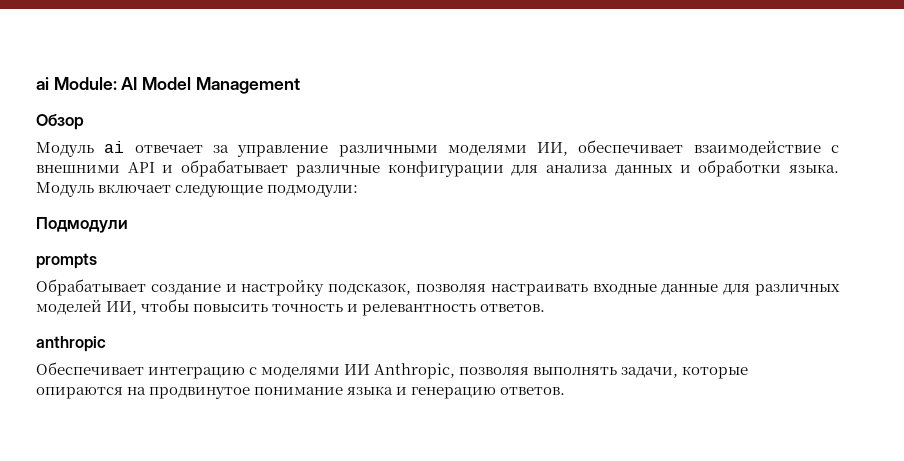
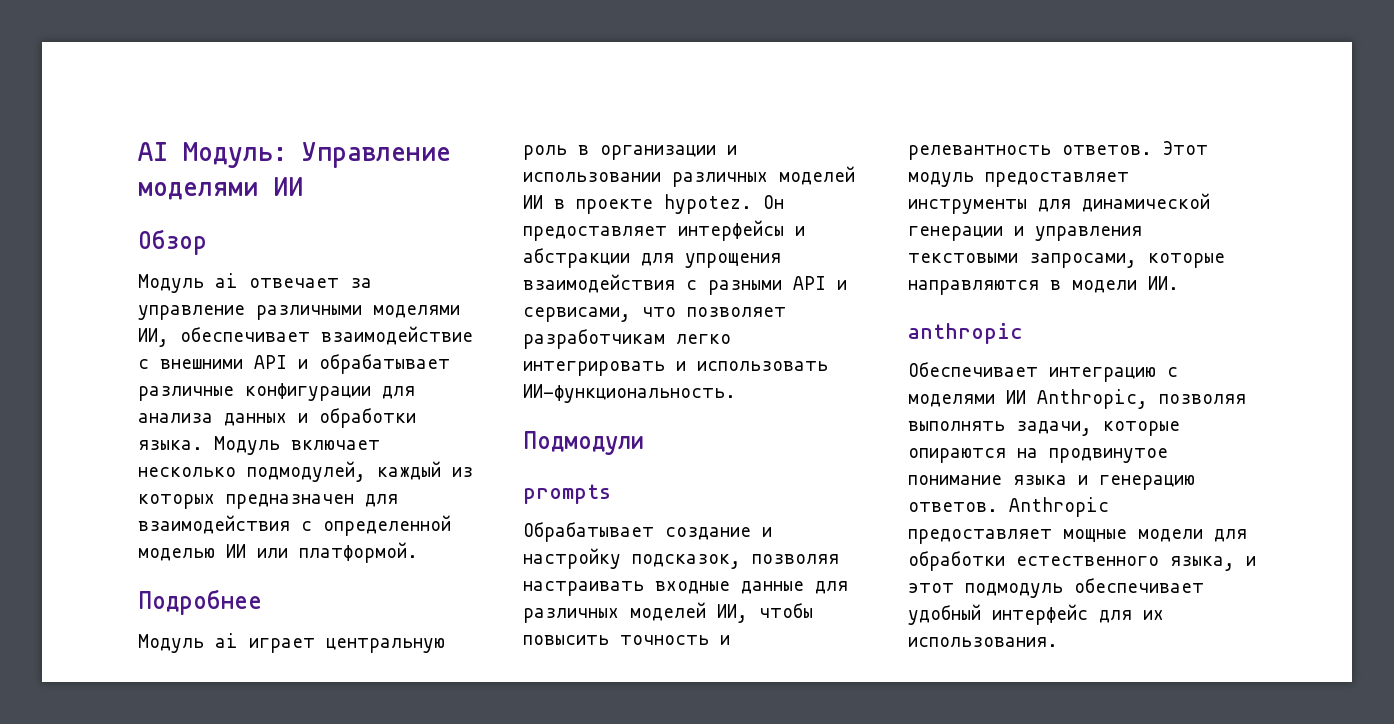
- ai Module: AI Model Management
+ AI Модуль: Управление моделями ИИ
- Модуль включает следующие подмодули:
+ Модуль включает несколько подмодулей, каждый из которых предназначен для взаимодействия с определенной моделью ИИ или платформой.
+ Подробнее
+ Модуль ai играет центральную роль в организации и использовании различных моделей ИИ в проекте hypotez. Он предоставляет интерфейсы и абстракции для упрощения взаимодействия с разными API и сервисами, что позволяет разработчикам легко интегрировать и использовать ИИ-функциональность.
+ Этот модуль предоставляет инструменты для динамической генерации и управления текстовыми запросами, которые направляются в модели ИИ.
+ Anthropic предоставляет мощные модели для обработки естественного языка, и этот подмодуль обеспечивает удобный интерфейс для их использования.

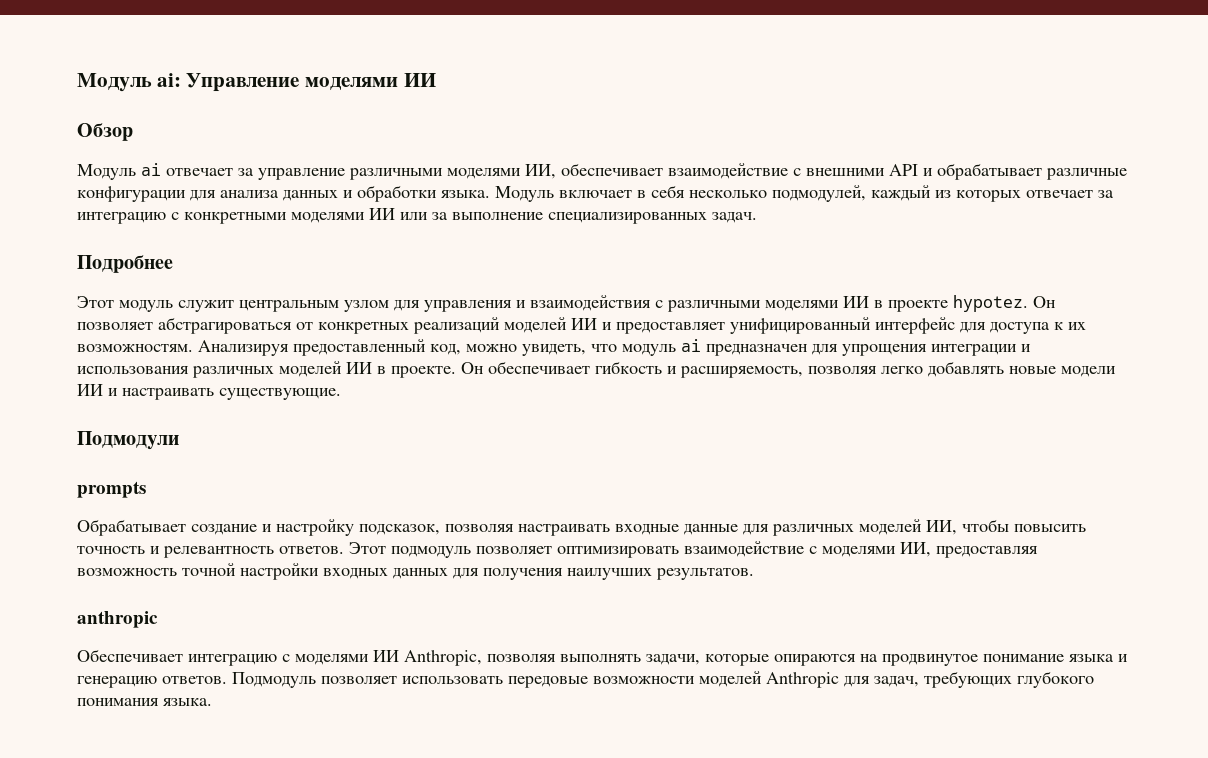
- AI Модуль: Управление моделями ИИ
+ Модуль ai: Управление моделями ИИ
- Модуль включает несколько подмодулей, каждый из которых предназначен для взаимодействия с определенной моделью ИИ или платформой.
+ Модуль включает в себя несколько подмодулей, каждый из которых отвечает за интеграцию с конкретными моделями ИИ или за выполнение специализированных задач.
  Подробнее
- Модуль ai играет центральную роль в организации и использовании различных моделей ИИ в проекте hypotez.
+ Этот модуль служит центральным узлом для управления и взаимодействия с различными моделями ИИ в проекте hypotez.
- Он предоставляет интерфейсы и абстракции для упрощения взаимодействия с разными API и сервисами, что позволяет разработчикам легко интегрировать и использовать ИИ-функциональность.
+ Он позволяет абстрагироваться от конкретных реализаций моделей ИИ и предоставляет унифицированный интерфейс для доступа к их возможностям. Анализируя предоставленный код, можно увидеть, что модуль ai предназначен для упрощения интеграции и использования различных моделей ИИ в проекте. Он обеспечивает гибкость и расширяемость, позволяя легко добавлять новые модели ИИ и настраивать существующие.
- Этот модуль предоставляет инструменты для динамической генерации и управления текстовыми запросами, которые направляются в модели ИИ.
+ Этот подмодуль позволяет оптимизировать взаимодействие с моделями ИИ, предоставляя возможность точной настройки входных данных для получения наилучших результатов.
- Anthropic предоставляет мощные модели для обработки естественного языка, и этот подмодуль обеспечивает удобный интерфейс для их использования.
+ Подмодуль позволяет использовать передовые возможности моделей Anthropic для задач, требующих глубокого понимания языка.

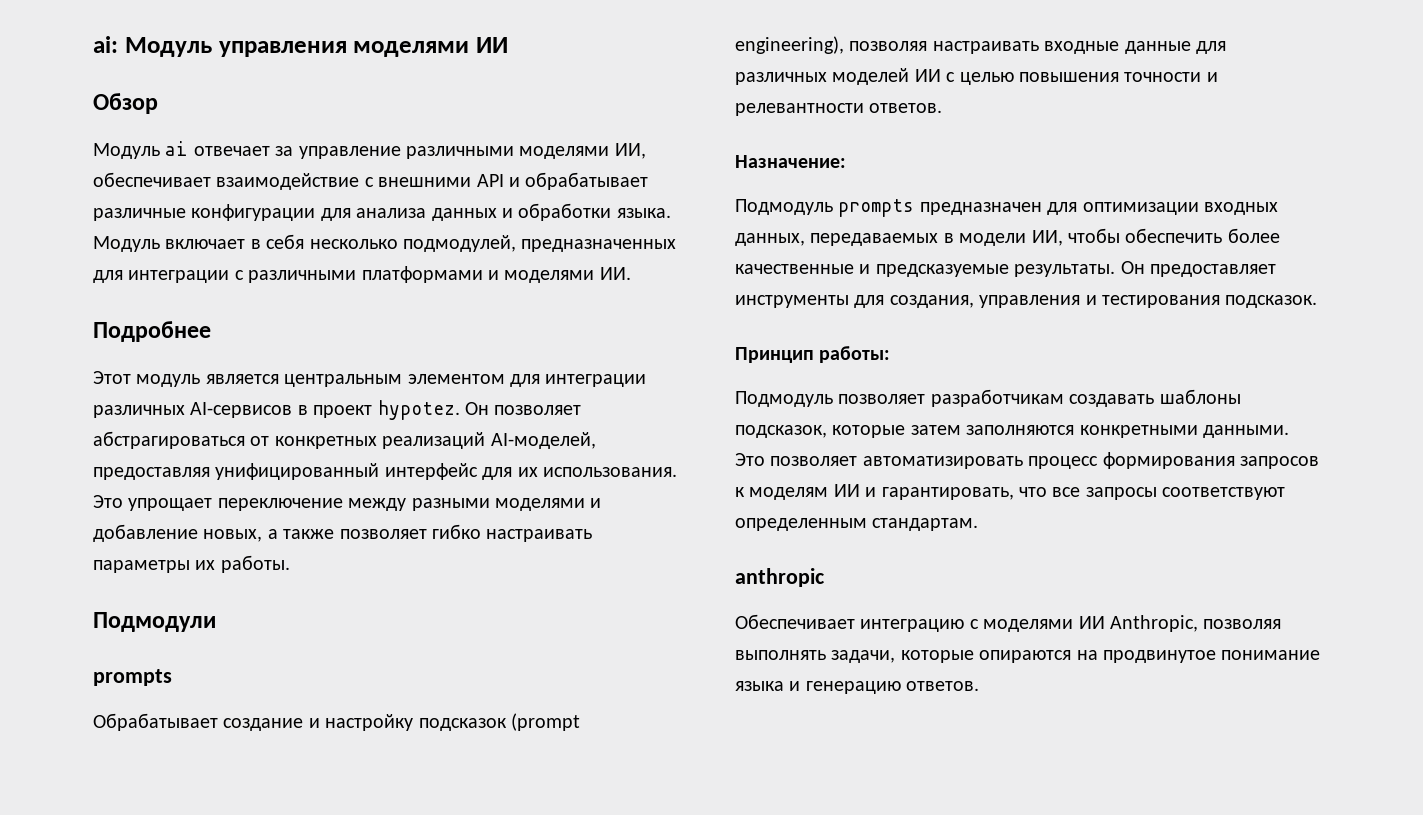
- Модуль ai: Управление моделями ИИ
+ ai: Модуль управления моделями ИИ
- Модуль включает в себя несколько подмодулей, каждый из которых отвечает за интеграцию с конкретными моделями ИИ или за выполнение специализированных задач.
+ Модуль включает в себя несколько подмодулей, предназначенных для интеграции с различными платформами и моделями ИИ.
  Подробнее
- Этот модуль служит центральным узлом для управления и взаимодействия с различными моделями ИИ в проекте hypotez.
+ Этот модуль является центральным элементом для интеграции различных AI-сервисов в проект hypotez.
- Он позволяет абстрагироваться от конкретных реализаций моделей ИИ и предоставляет унифицированный интерфейс для доступа к их возможностям. Анализируя предоставленный код, можно увидеть, что модуль ai предназначен для упрощения интеграции и использования различных моделей ИИ в проекте. Он обеспечивает гибкость и расширяемость, позволяя легко добавлять новые модели ИИ и настраивать существующие.
+ Он позволяет абстрагироваться от конкретных реализаций AI-моделей, предоставляя унифицированный интерфейс для их использования. Это упрощает переключение между разными моделями и добавление новых, а также позволяет гибко настраивать параметры их работы.
- Обрабатывает создание и настройку подсказок, позволяя настраивать входные данные для различных моделей ИИ, чтобы повысить точность и релевантность ответов. Этот подмодуль позволяет оптимизировать взаимодействие с моделями ИИ, предоставляя возможность точной настройки входных данных для получения наилучших результатов.
+ Обрабатывает создание и настройку подсказок (prompt engineering), позволяя настраивать входные данные для различных моделей ИИ с целью повышения точности и релевантности ответов.
+ Назначение:
+ Подмодуль prompts предназначен для оптимизации входных данных, передаваемых в модели ИИ, чтобы обеспечить более качественные и предсказуемые результаты. Он предоставляет инструменты для создания, управления и тестирования подсказок.
+ Принцип работы:
+ Подмодуль позволяет разработчикам создавать шаблоны подсказок, которые затем заполняются конкретными данными. Это позволяет автоматизировать процесс формирования запросов к моделям ИИ и гарантировать, что все запросы соответствуют определенным стандартам.
- Подмодуль позволяет использовать передовые возможности моделей Anthropic для задач, требующих глубокого понимания языка.

